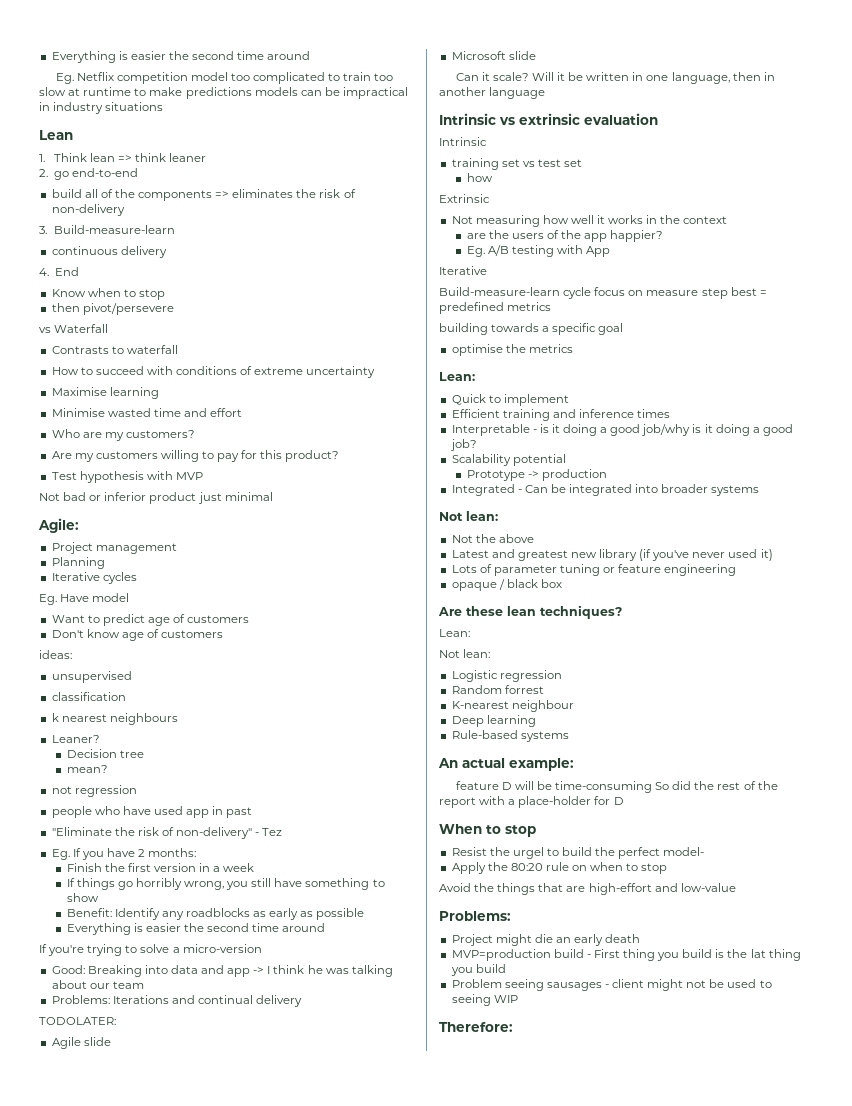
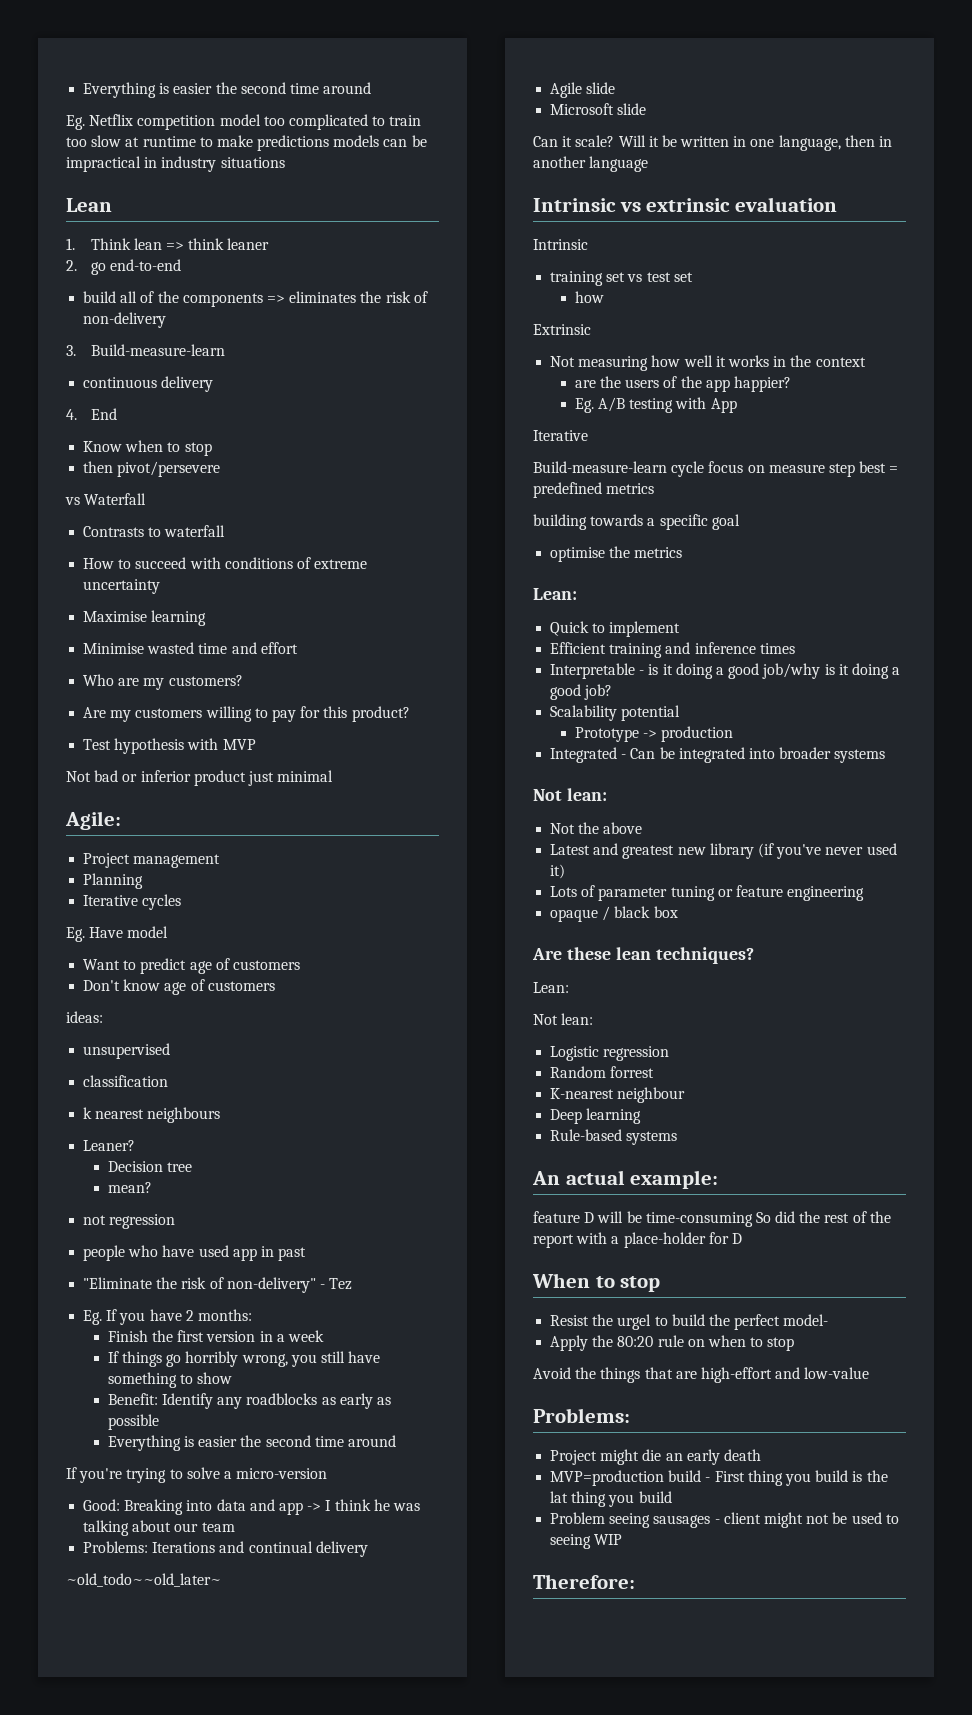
- TODOLATER:
+ ~old_todo~~old_later~

